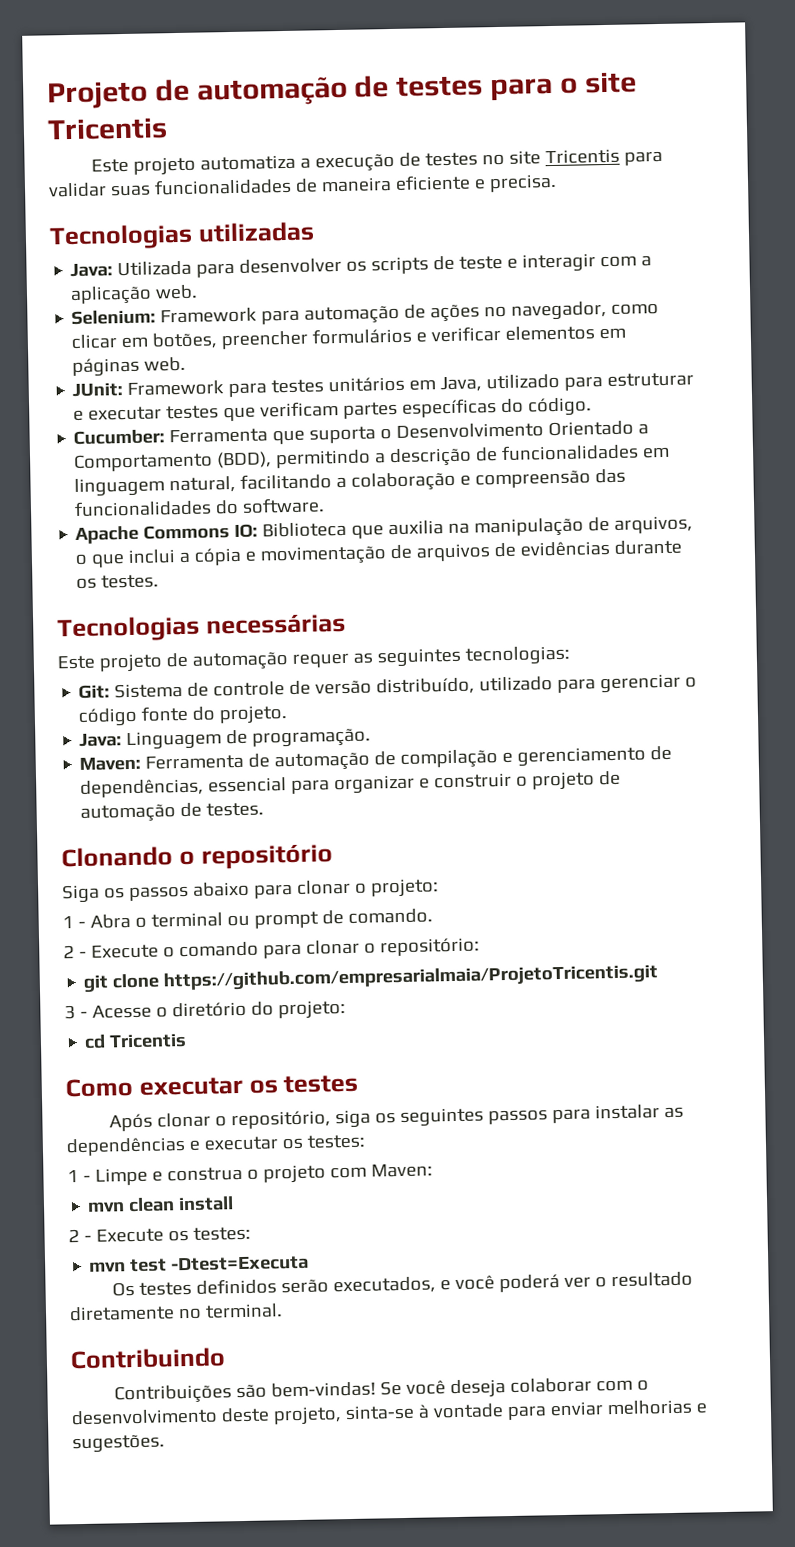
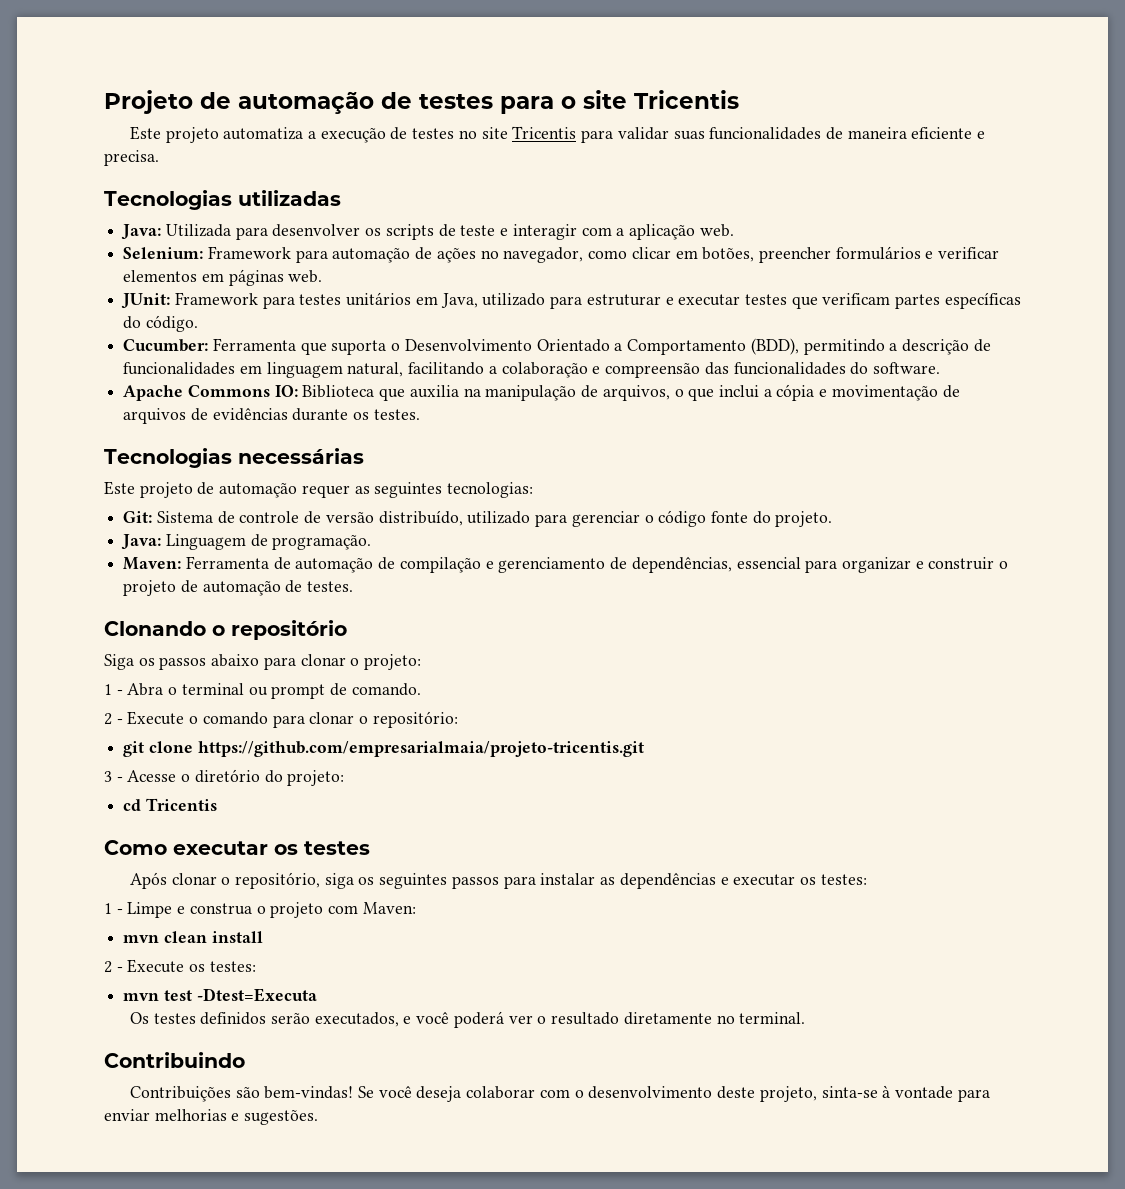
- git clone https://github.com/empresarialmaia/ProjetoTricentis.git
+ git clone https://github.com/empresarialmaia/projeto-tricentis.git

